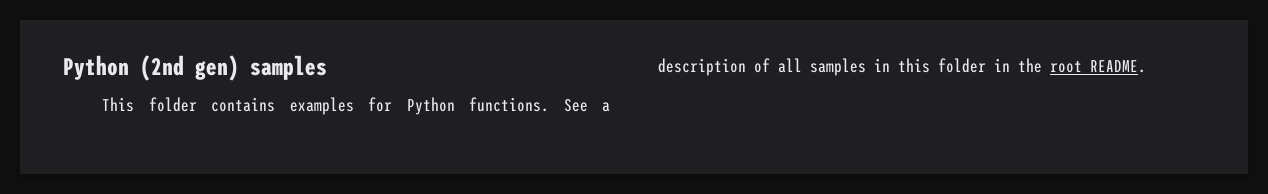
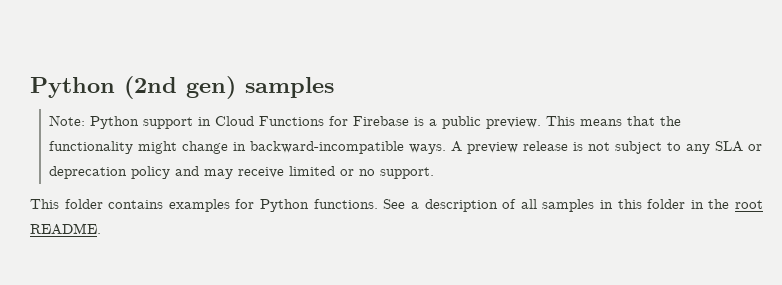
+ Note: Python support in Cloud Functions for Firebase is a public preview. This means that the functionality might change in backward-incompatible ways. A preview release is not subject to any SLA or deprecation policy and may receive limited or no support.

